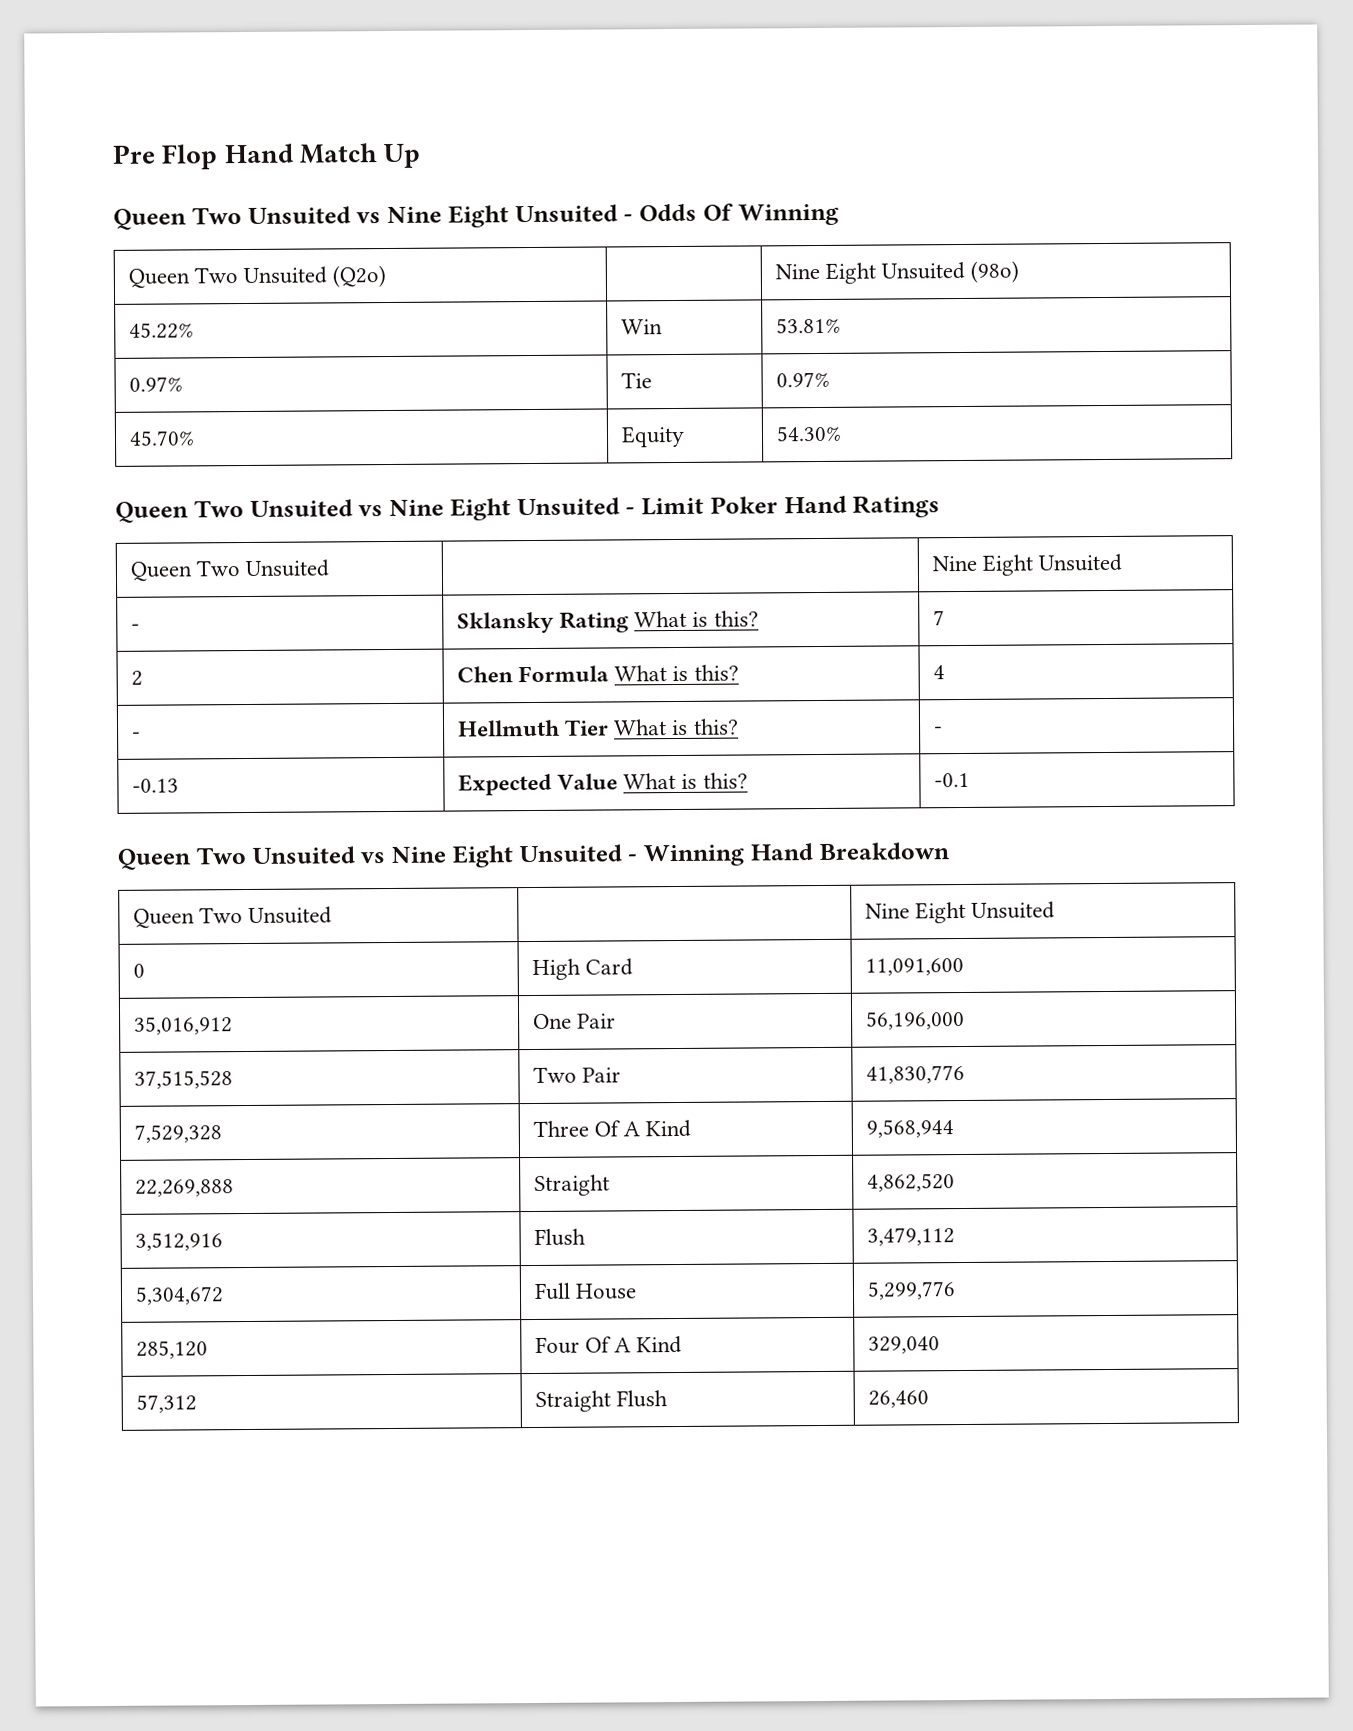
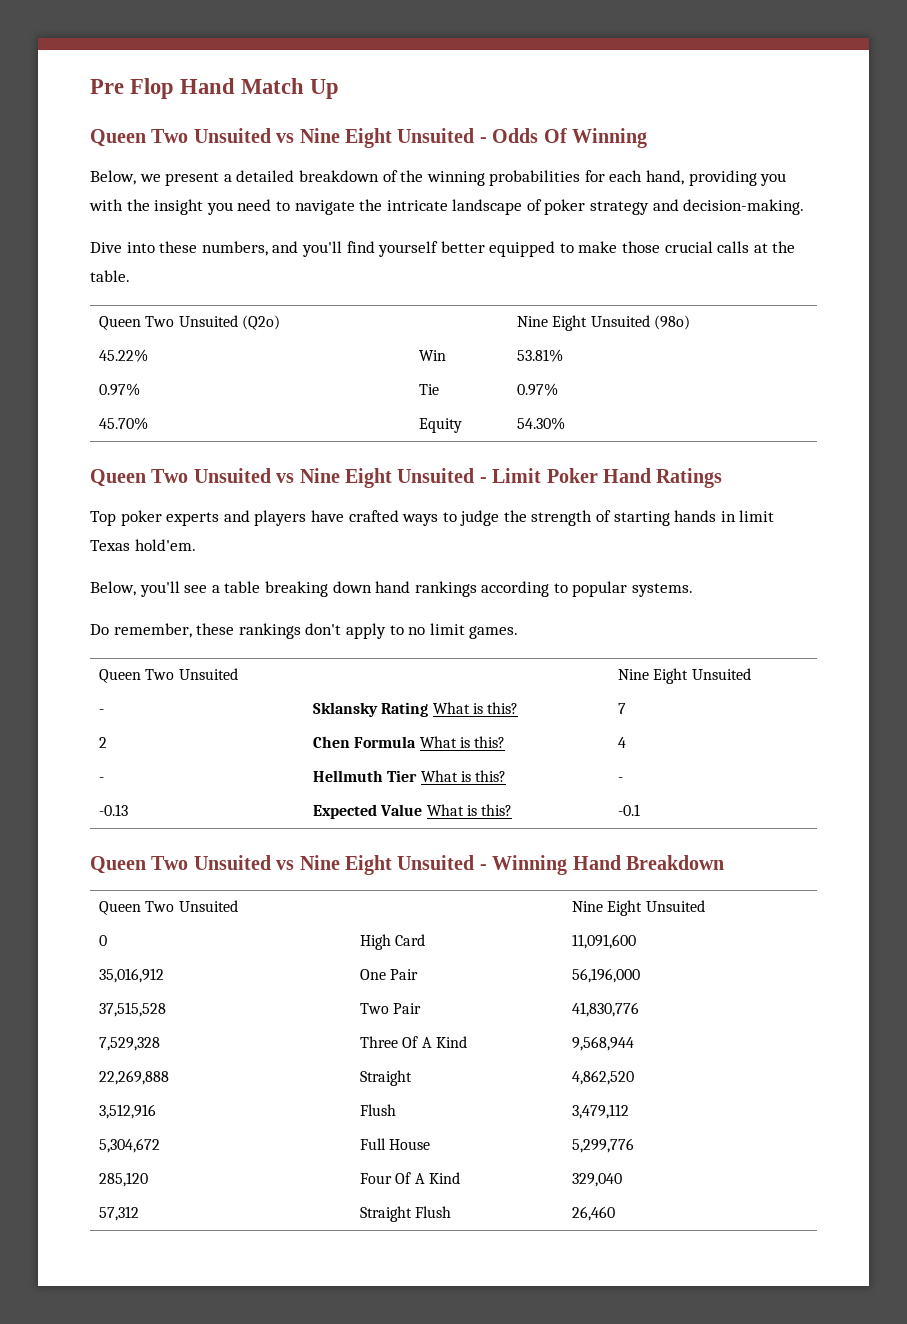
+ Below, we present a detailed breakdown of the winning probabilities for each hand, providing you with the insight you need to navigate the intricate landscape of poker strategy and decision-making.
+ Dive into these numbers, and you'll find yourself better equipped to make those crucial calls at the table.
+ Top poker experts and players have crafted ways to judge the strength of starting hands in limit Texas hold'em.
+ Below, you'll see a table breaking down hand rankings according to popular systems.
+ Do remember, these rankings don't apply to no limit games.

